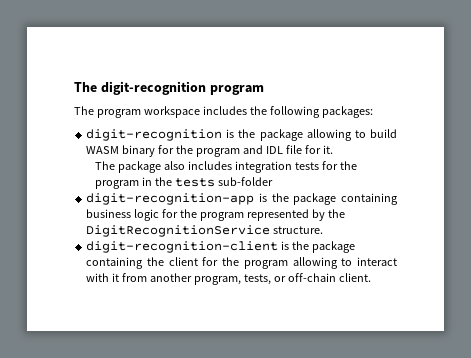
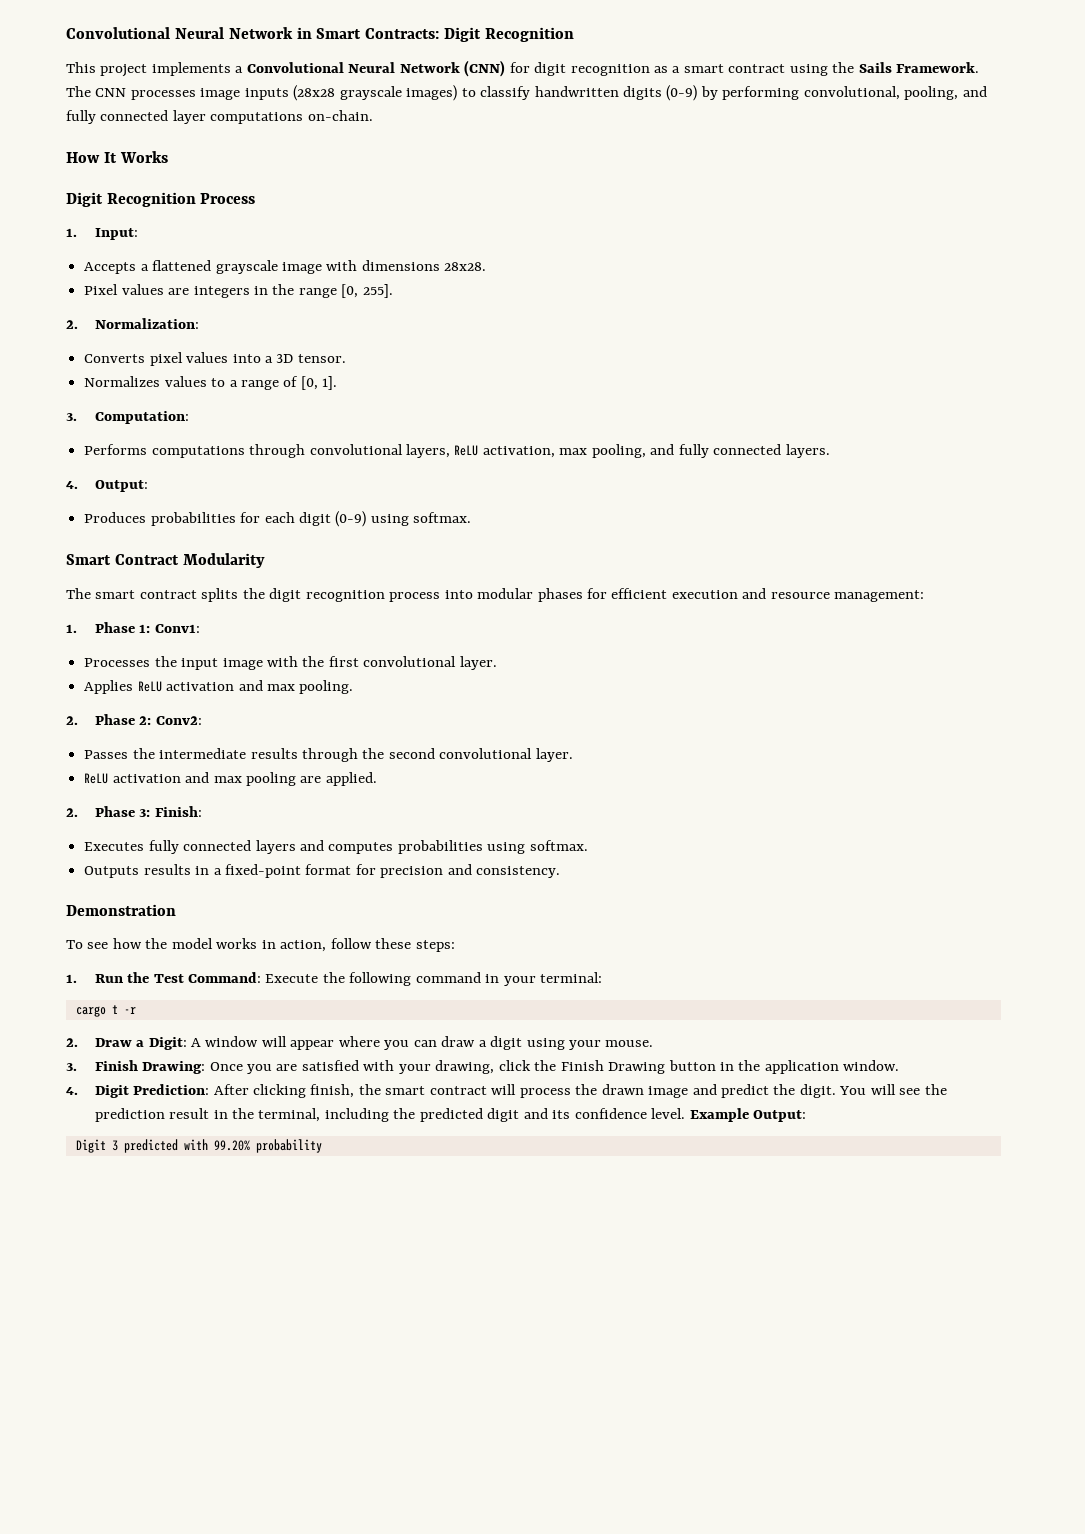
- The digit-recognition program
- The program workspace includes the following packages:
- digit-recognition is the package allowing to build WASM binary for the program and IDL file for it.
- The package also includes integration tests for the program in the tests sub-folder
- digit-recognition-app is the package containing business logic for the program represented by the DigitRecognitionService structure.
- digit-recognition-client is the package containing the client for the program allowing to interact with it from another program, tests, or off-chain client.
+ Convolutional Neural Network in Smart Contracts: Digit Recognition
+ This project implements a Convolutional Neural Network (CNN) for digit recognition as a smart contract using the Sails Framework. The CNN processes image inputs (28x28 grayscale images) to classify handwritten digits (0-9) by performing convolutional, pooling, and fully connected layer computations on-chain.
+ How It Works
+ Digit Recognition Process
+ 1. Input:
+ Accepts a flattened grayscale image with dimensions 28x28.
+ Pixel values are integers in the range [0, 255].
+ 2. Normalization:
+ Converts pixel values into a 3D tensor.
+ Normalizes values to a range of [0, 1].
+ 3. Computation:
+ Performs computations through convolutional layers, ReLU activation, max pooling, and fully connected layers.
+ 4. Output:
+ Produces probabilities for each digit (0-9) using softmax.
+ Smart Contract Modularity
+ The smart contract splits the digit recognition process into modular phases for efficient execution and resource management:
+ 1. Phase 1: Conv1:
+ Processes the input image with the first convolutional layer.
+ Applies ReLU activation and max pooling.
+ 2. Phase 2: Conv2:
+ Passes the intermediate results through the second convolutional layer.
+ ReLU activation and max pooling are applied.
+ 2. Phase 3: Finish:
+ Executes fully connected layers and computes probabilities using softmax.
+ Outputs results in a fixed-point format for precision and consistency.
+ Demonstration
+ To see how the model works in action, follow these steps:
+ 1. Run the Test Command: Execute the following command in your terminal:
+ cargo t -r
+ 2. Draw a Digit: A window will appear where you can draw a digit using your mouse.
+ 3. Finish Drawing: Once you are satisfied with your drawing, click the Finish Drawing button in the application window.
+ 4. Digit Prediction: After clicking finish, the smart contract will process the drawn image and predict the digit. You will see the prediction result in the terminal, including the predicted digit and its confidence level. Example Output:
+ Digit 3 predicted with 99.20% probability

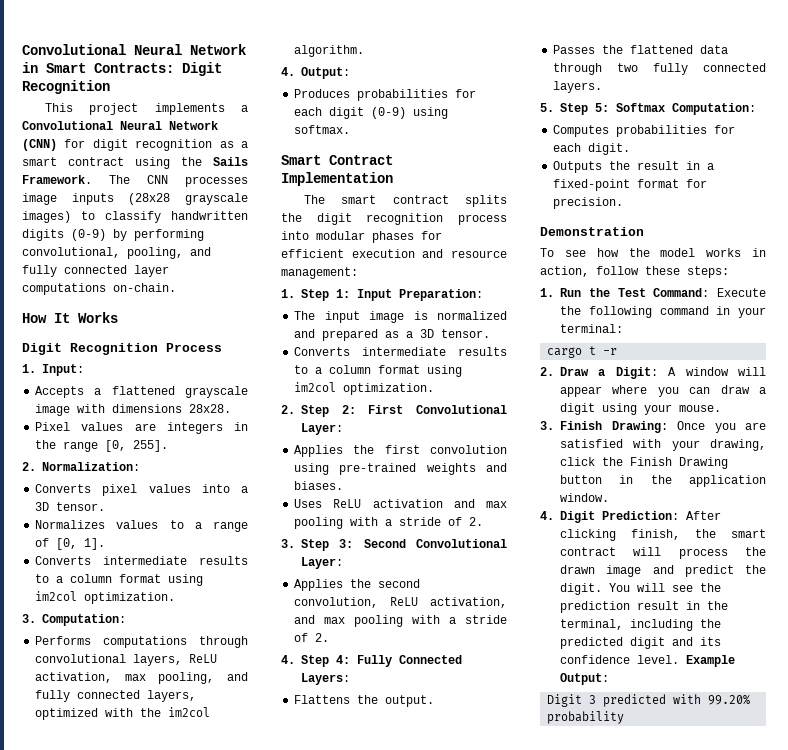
  Normalizes values to a range of [0, 1].
+ Converts intermediate results to a column format using im2col optimization.
- Performs computations through convolutional layers, ReLU activation, max pooling, and fully connected layers.
+ Performs computations through convolutional layers, ReLU activation, max pooling, and fully connected layers, optimized with the im2col algorithm.
- Smart Contract Modularity
+ Smart Contract Implementation
- 1. Phase 1: Conv1:
- Processes the input image with the first convolutional layer.
- Applies ReLU activation and max pooling.
- 2. Phase 2: Conv2:
- Passes the intermediate results through the second convolutional layer.
- ReLU activation and max pooling are applied.
- 2. Phase 3: Finish:
- Executes fully connected layers and computes probabilities using softmax.
+ 1. Step 1: Input Preparation:
+ The input image is normalized and prepared as a 3D tensor.
+ Converts intermediate results to a column format using im2col optimization.
+ 2. Step 2: First Convolutional Layer:
+ Applies the first convolution using pre-trained weights and biases.
+ Uses ReLU activation and max pooling with a stride of 2.
+ 3. Step 3: Second Convolutional Layer:
+ Applies the second convolution, ReLU activation, and max pooling with a stride of 2.
+ 4. Step 4: Fully Connected Layers:
+ Flattens the output.
+ Passes the flattened data through two fully connected layers.
+ 5. Step 5: Softmax Computation:
+ Computes probabilities for each digit.
- Outputs results in a fixed-point format for precision and consistency.
+ Outputs the result in a fixed-point format for precision.

